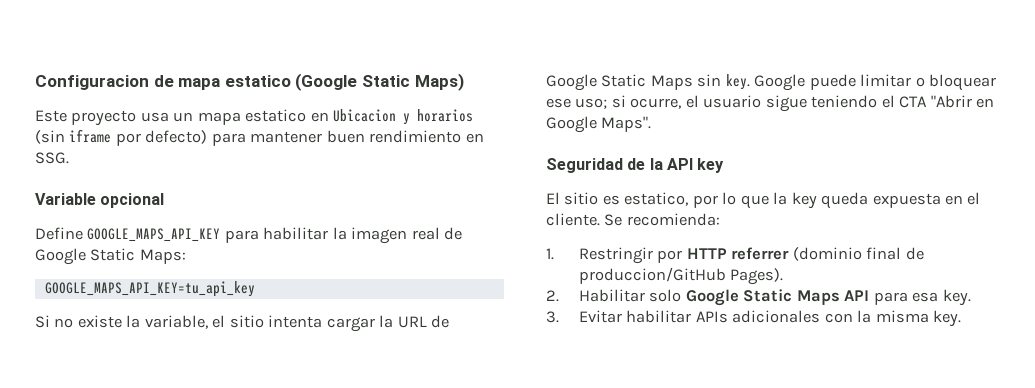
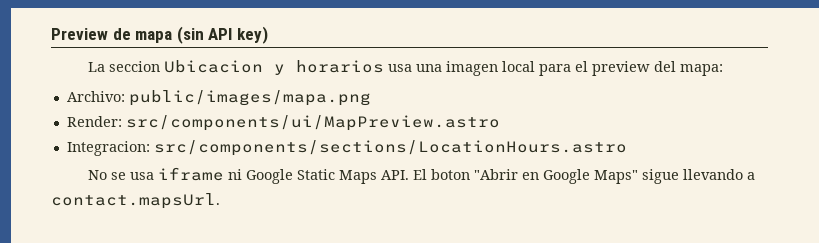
- Configuracion de mapa estatico (Google Static Maps)
- Este proyecto usa un mapa estatico en Ubicacion y horarios (sin iframe por defecto) para mantener buen rendimiento en SSG.
- Variable opcional
- Define GOOGLE_MAPS_API_KEY para habilitar la imagen real de Google Static Maps:
- GOOGLE_MAPS_API_KEY=tu_api_key
- Si no existe la variable, el sitio intenta cargar la URL de Google Static Maps sin key. Google puede limitar o bloquear ese uso; si ocurre, el usuario sigue teniendo el CTA "Abrir en Google Maps".
- Seguridad de la API key
- El sitio es estatico, por lo que la key queda expuesta en el cliente. Se recomienda:
- 1. Restringir por HTTP referrer (dominio final de produccion/GitHub Pages).
- 2. Habilitar solo Google Static Maps API para esa key.
- 3. Evitar habilitar APIs adicionales con la misma key.
+ Preview de mapa (sin API key)
+ La seccion Ubicacion y horarios usa una imagen local para el preview del mapa:
+ Archivo: public/images/mapa.png
+ Render: src/components/ui/MapPreview.astro
+ Integracion: src/components/sections/LocationHours.astro
+ No se usa iframe ni Google Static Maps API. El boton "Abrir en Google Maps" sigue llevando a contact.mapsUrl.

